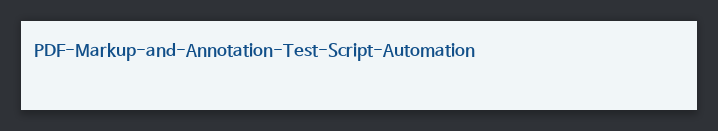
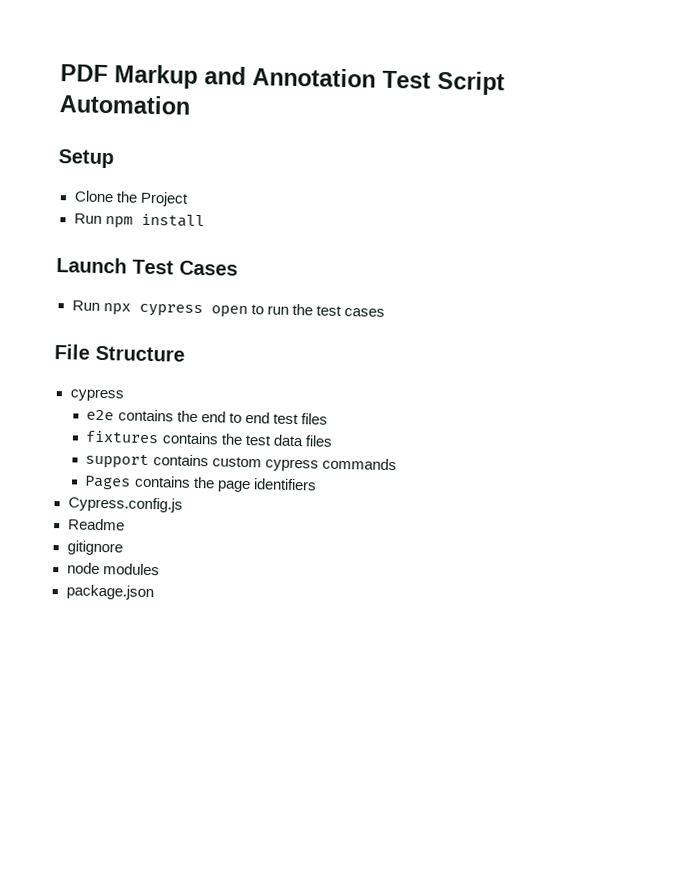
- PDF-Markup-and-Annotation-Test-Script-Automation
+ PDF Markup and Annotation Test Script Automation
+ Setup
+ Clone the Project
+ Run npm install
+ Launch Test Cases
+ Run npx cypress open to run the test cases
+ File Structure
+ cypress
+ e2e contains the end to end test files
+ fixtures contains the test data files
+ support contains custom cypress commands
+ Pages contains the page identifiers
+ Cypress.config.js
+ Readme
+ gitignore
+ node modules
+ package.json

